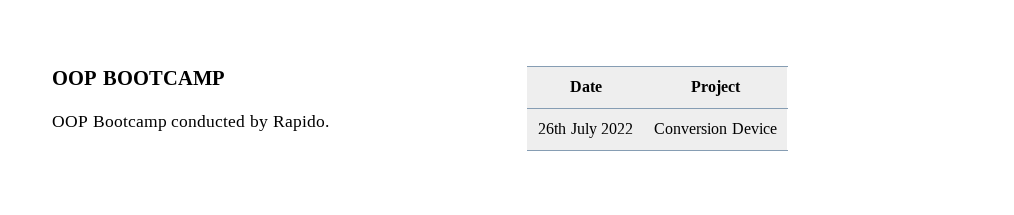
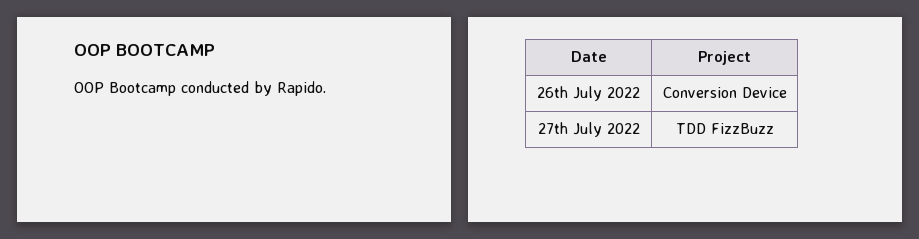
+ 27th July 2022 | TDD FizzBuzz

